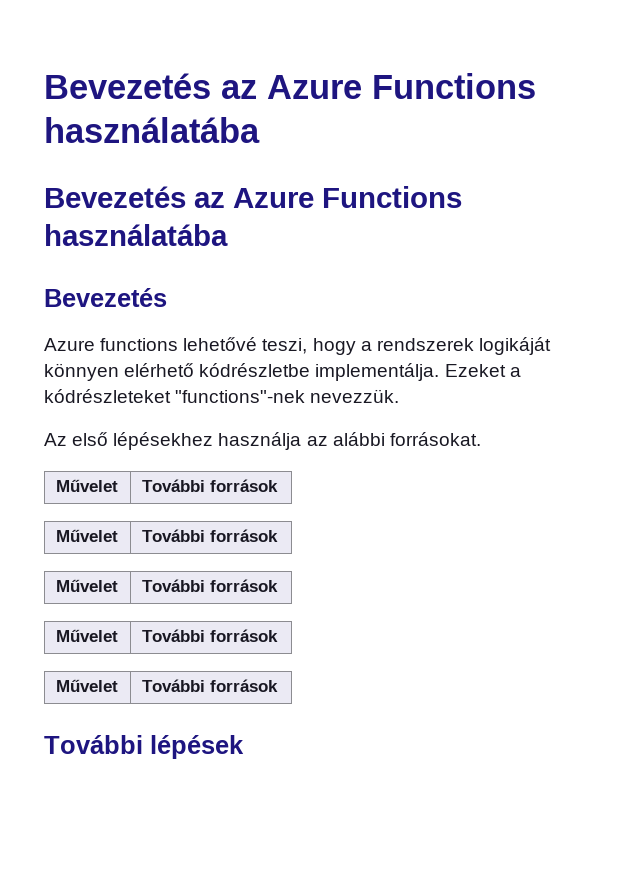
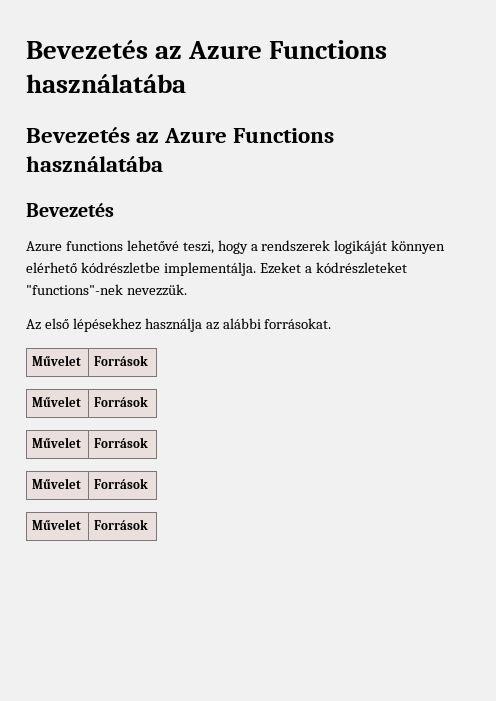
  Az első lépésekhez használja az alábbi forrásokat.
- Művelet | További források
- Művelet | További források
- Művelet | További források
- Művelet | További források
- Művelet | További források
- További lépések
+ Művelet | Források
+ Művelet | Források
+ Művelet | Források
+ Művelet | Források
+ Művelet | Források

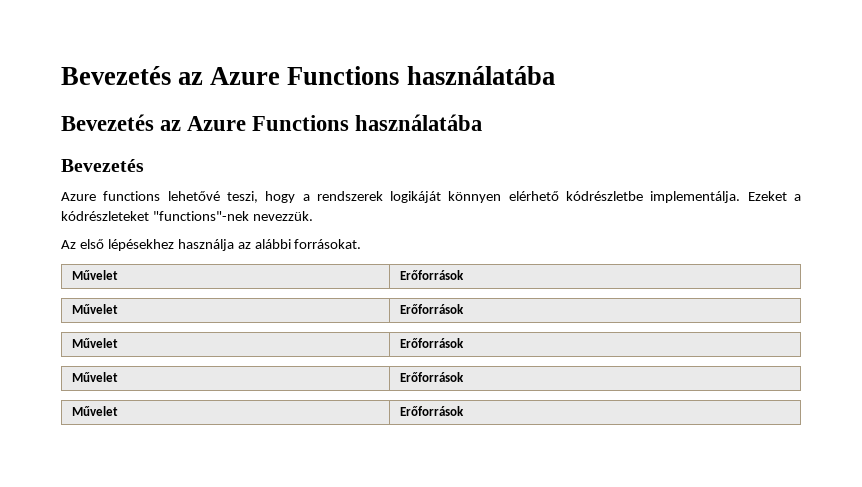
  Az első lépésekhez használja az alábbi forrásokat.
- Művelet | Források
- Művelet | Források
- Művelet | Források
- Művelet | Források
- Művelet | Források
+ Művelet | Erőforrások
+ Művelet | Erőforrások
+ Művelet | Erőforrások
+ Művelet | Erőforrások
+ Művelet | Erőforrások

